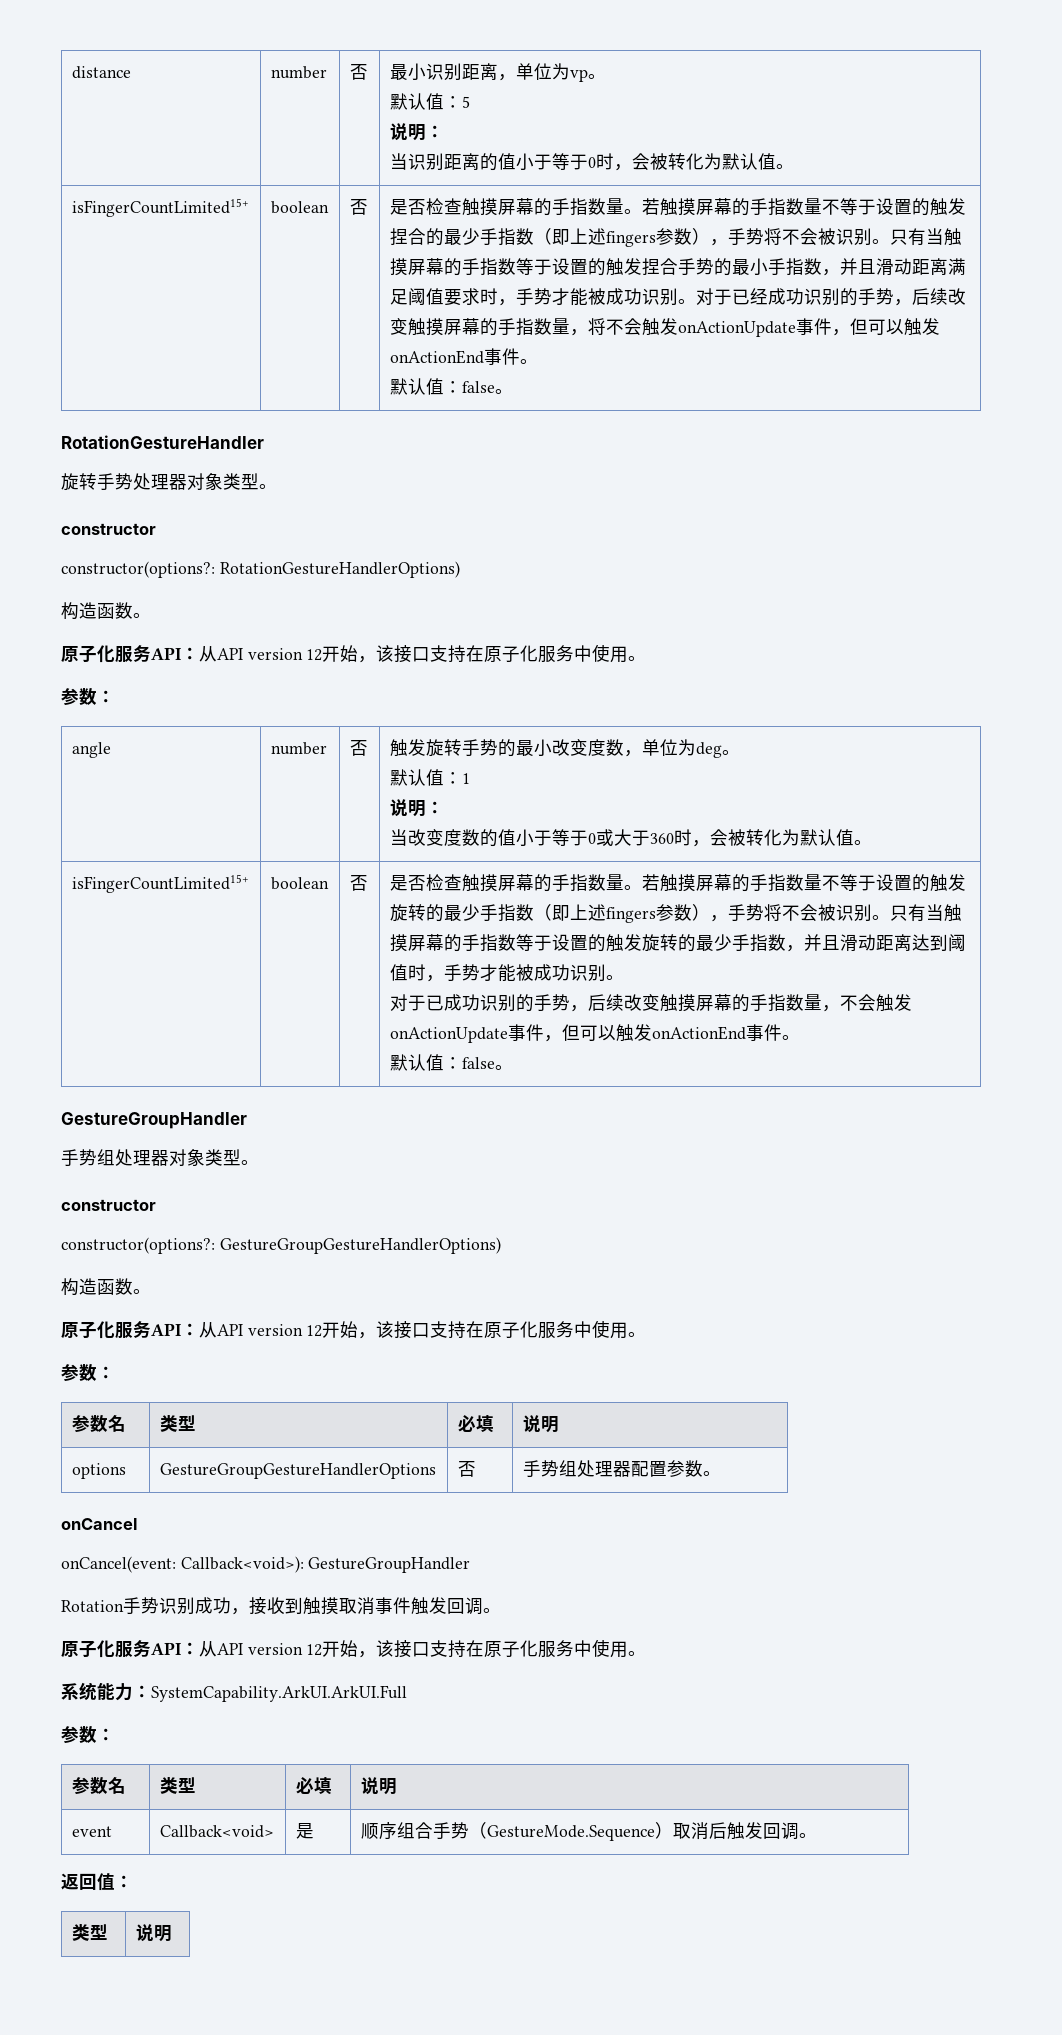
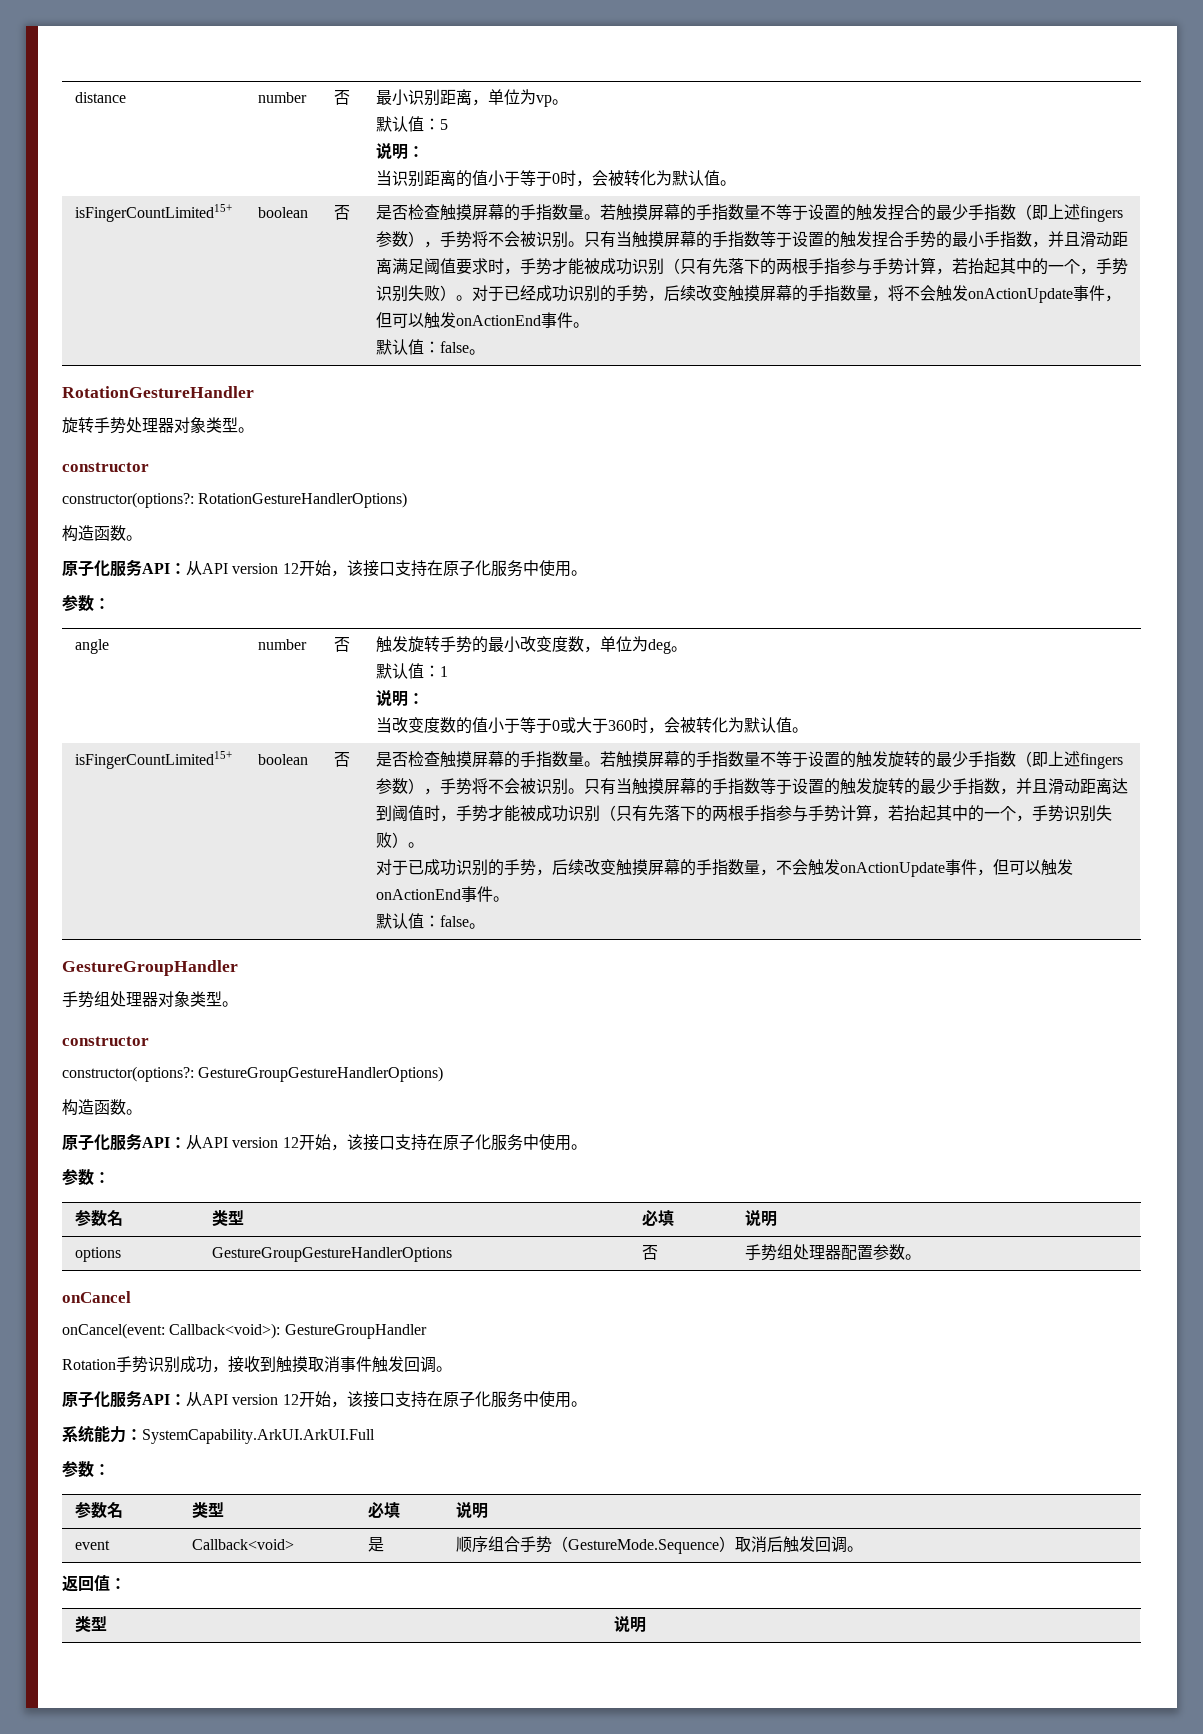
- 只有当触摸屏幕的手指数等于设置的触发捏合手势的最小手指数，并且滑动距离满足阈值要求时，手势才能被成功识别。
+ 只有当触摸屏幕的手指数等于设置的触发捏合手势的最小手指数，并且滑动距离满足阈值要求时，手势才能被成功识别（只有先落下的两根手指参与手势计算，若抬起其中的一个，手势识别失败）。
- 只有当触摸屏幕的手指数等于设置的触发旋转的最少手指数，并且滑动距离达到阈值时，手势才能被成功识别。
+ 只有当触摸屏幕的手指数等于设置的触发旋转的最少手指数，并且滑动距离达到阈值时，手势才能被成功识别（只有先落下的两根手指参与手势计算，若抬起其中的一个，手势识别失败）。

